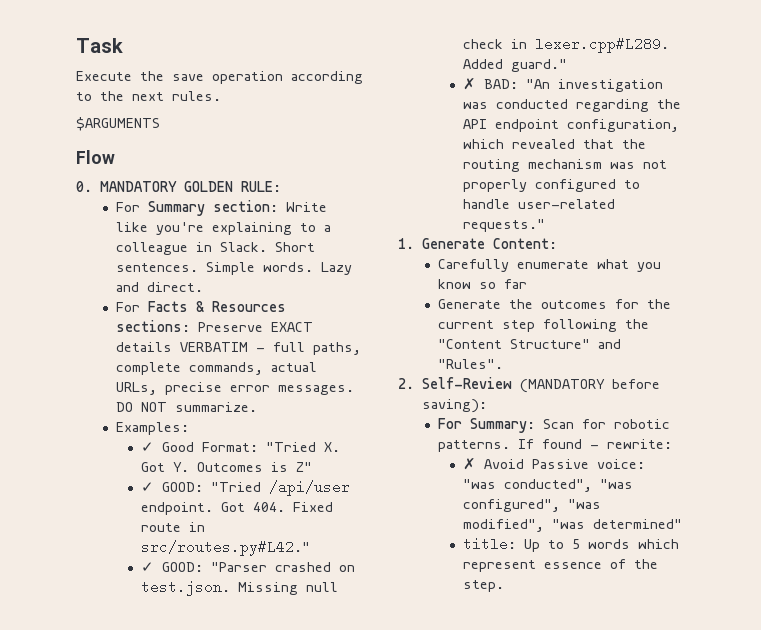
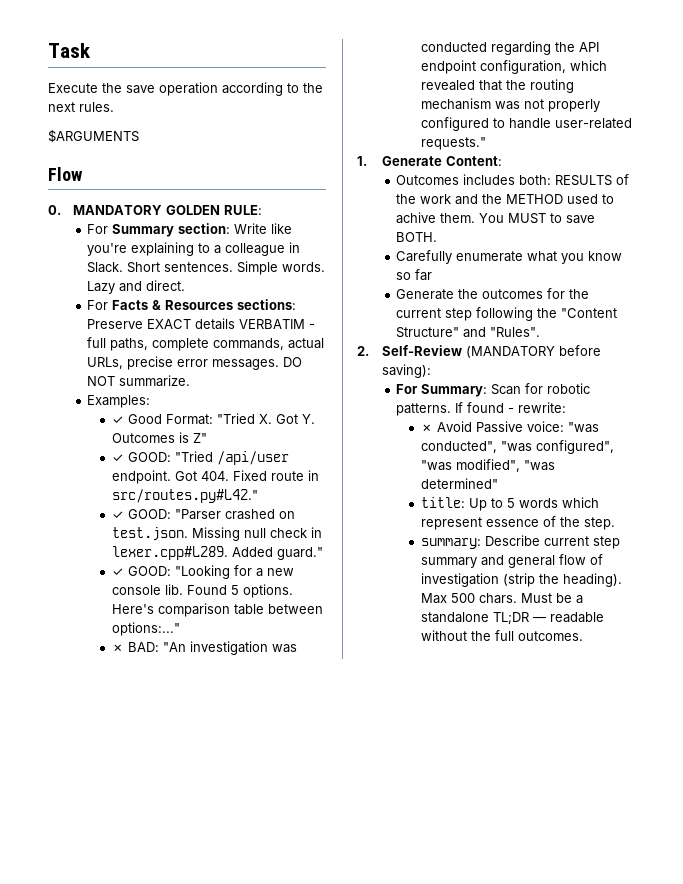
+ ✓ GOOD: "Looking for a new console lib. Found 5 options. Here's comparison table between options:..."
+ Outcomes includes both: RESULTS of the work and the METHOD used to achive them. You MUST to save BOTH.
+ summary: Describe current step summary and general flow of investigation (strip the heading). Max 500 chars. Must be a standalone TL;DR — readable without the full outcomes.

